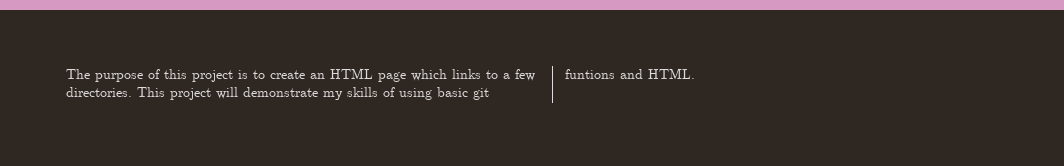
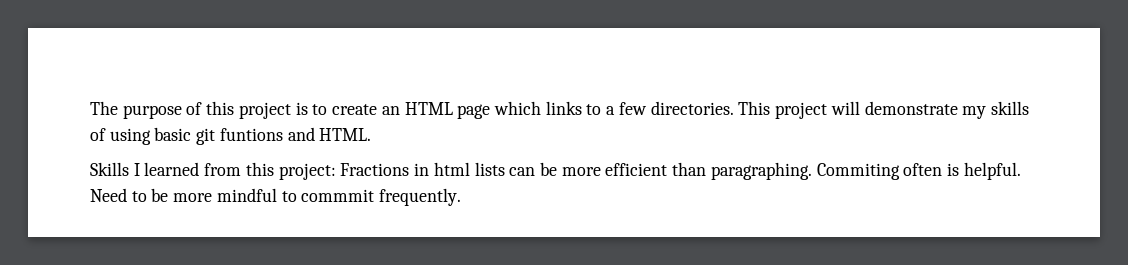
+ Skills I learned from this project: Fractions in html lists can be more efficient than paragraphing. Commiting often is helpful. Need to be more mindful to commmit frequently.

